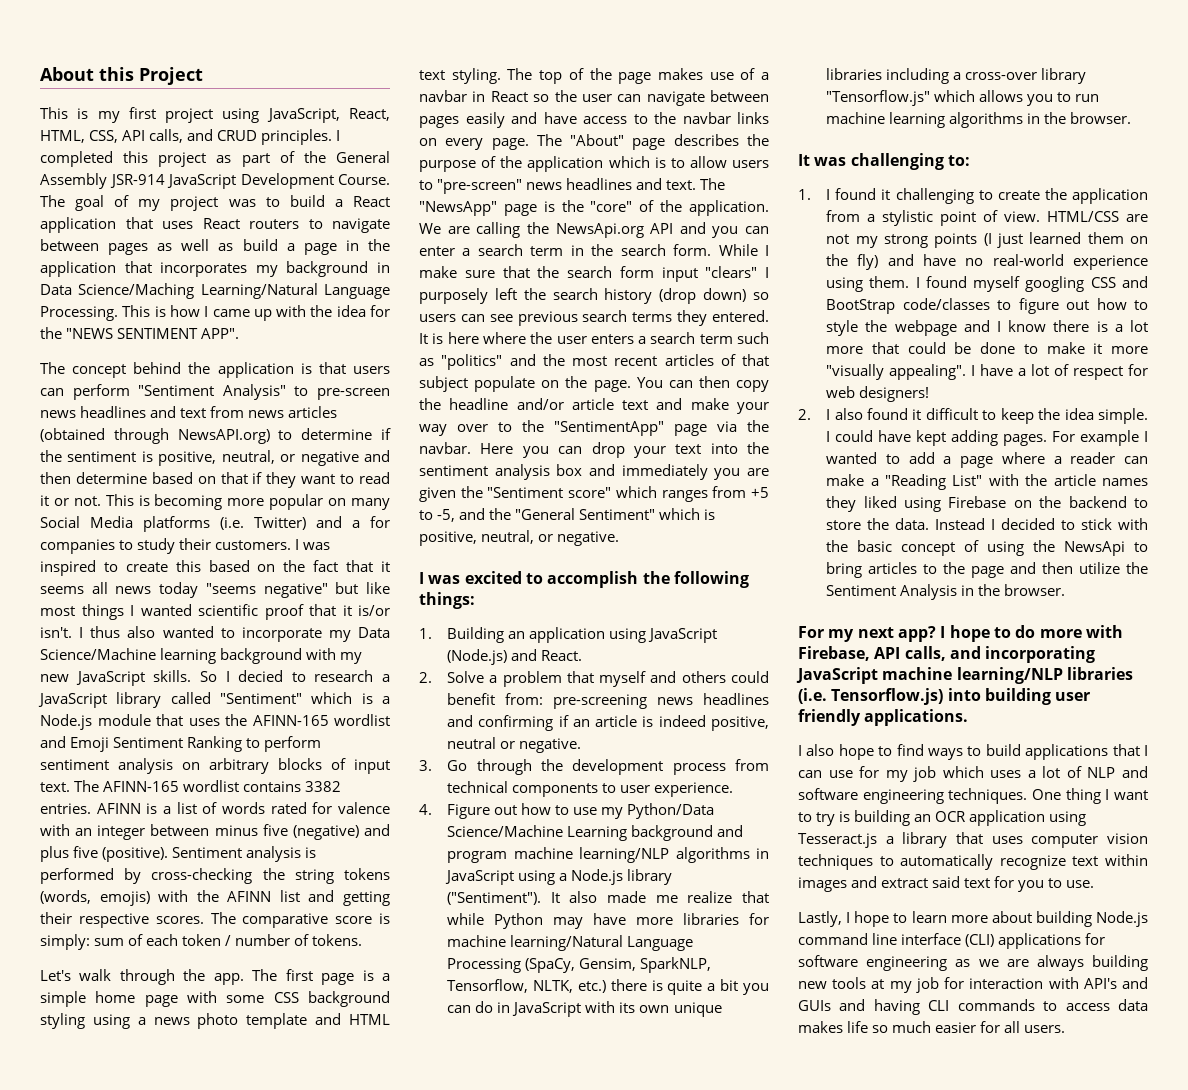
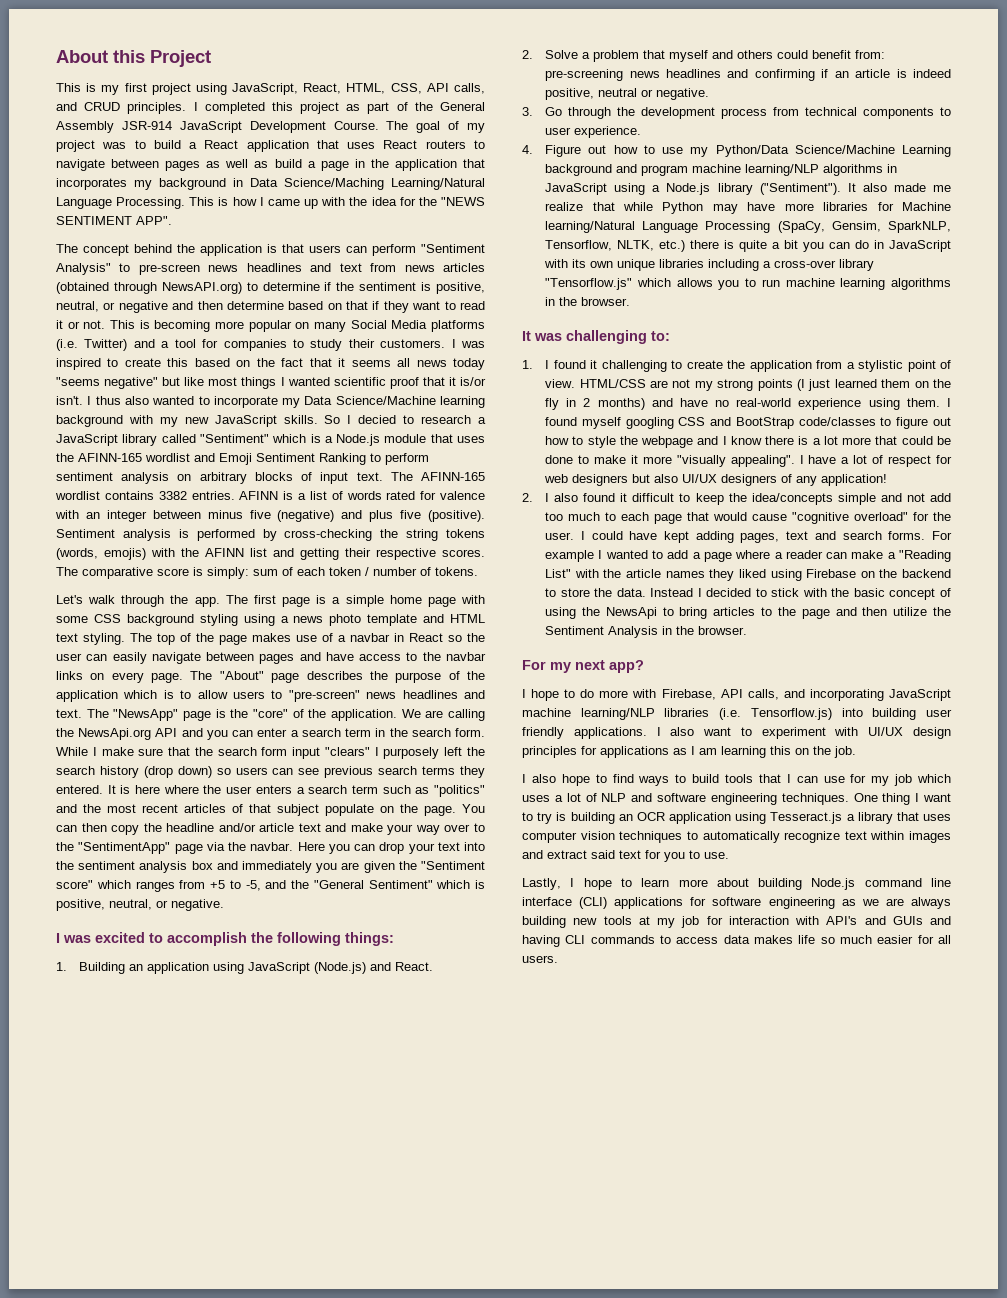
- This is becoming more popular on many Social Media platforms (i.e. Twitter) and a for companies to study their customers.
+ This is becoming more popular on many Social Media platforms (i.e. Twitter) and a tool for companies to study their customers.
- The top of the page makes use of a navbar in React so the user can navigate between pages easily and have access to the navbar links on every page.
+ The top of the page makes use of a navbar in React so the user can easily navigate between pages and have access to the navbar links on every page.
- It also made me realize that while Python may have more libraries for machine learning/Natural Language Processing (SpaCy, Gensim, SparkNLP, Tensorflow, NLTK, etc.) there is quite a bit you can do in JavaScript with its own unique libraries including a cross-over library "Tensorflow.js" which allows you to run machine learning algorithms in the browser.
+ It also made me realize that while Python may have more libraries for Machine learning/Natural Language Processing (SpaCy, Gensim, SparkNLP, Tensorflow, NLTK, etc.) there is quite a bit you can do in JavaScript with its own unique libraries including a cross-over library "Tensorflow.js" which allows you to run machine learning algorithms in the browser.
- HTML/CSS are not my strong points (I just learned them on the fly) and have no real-world experience using them.
+ HTML/CSS are not my strong points (I just learned them on the fly in 2 months) and have no real-world experience using them.
- I have a lot of respect for web designers!
+ I have a lot of respect for web designers but also UI/UX designers of any application!
- 2. I also found it difficult to keep the idea simple.
+ 2. I also found it difficult to keep the idea/concepts simple and not add too much to each page that would cause "cognitive overload" for the user.
- I could have kept adding pages.
+ I could have kept adding pages, text and search forms.
- For my next app? I hope to do more with Firebase, API calls, and incorporating JavaScript machine learning/NLP libraries (i.e. Tensorflow.js) into building user friendly applications.
+ For my next app?
+ I hope to do more with Firebase, API calls, and incorporating JavaScript machine learning/NLP libraries (i.e. Tensorflow.js) into building user friendly applications. I also want to experiment with UI/UX design principles for applications as I am learning this on the job.
- I also hope to find ways to build applications that I can use for my job which uses a lot of NLP and software engineering techniques.
+ I also hope to find ways to build tools that I can use for my job which uses a lot of NLP and software engineering techniques.

